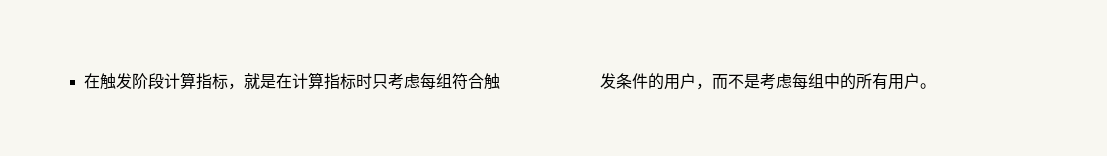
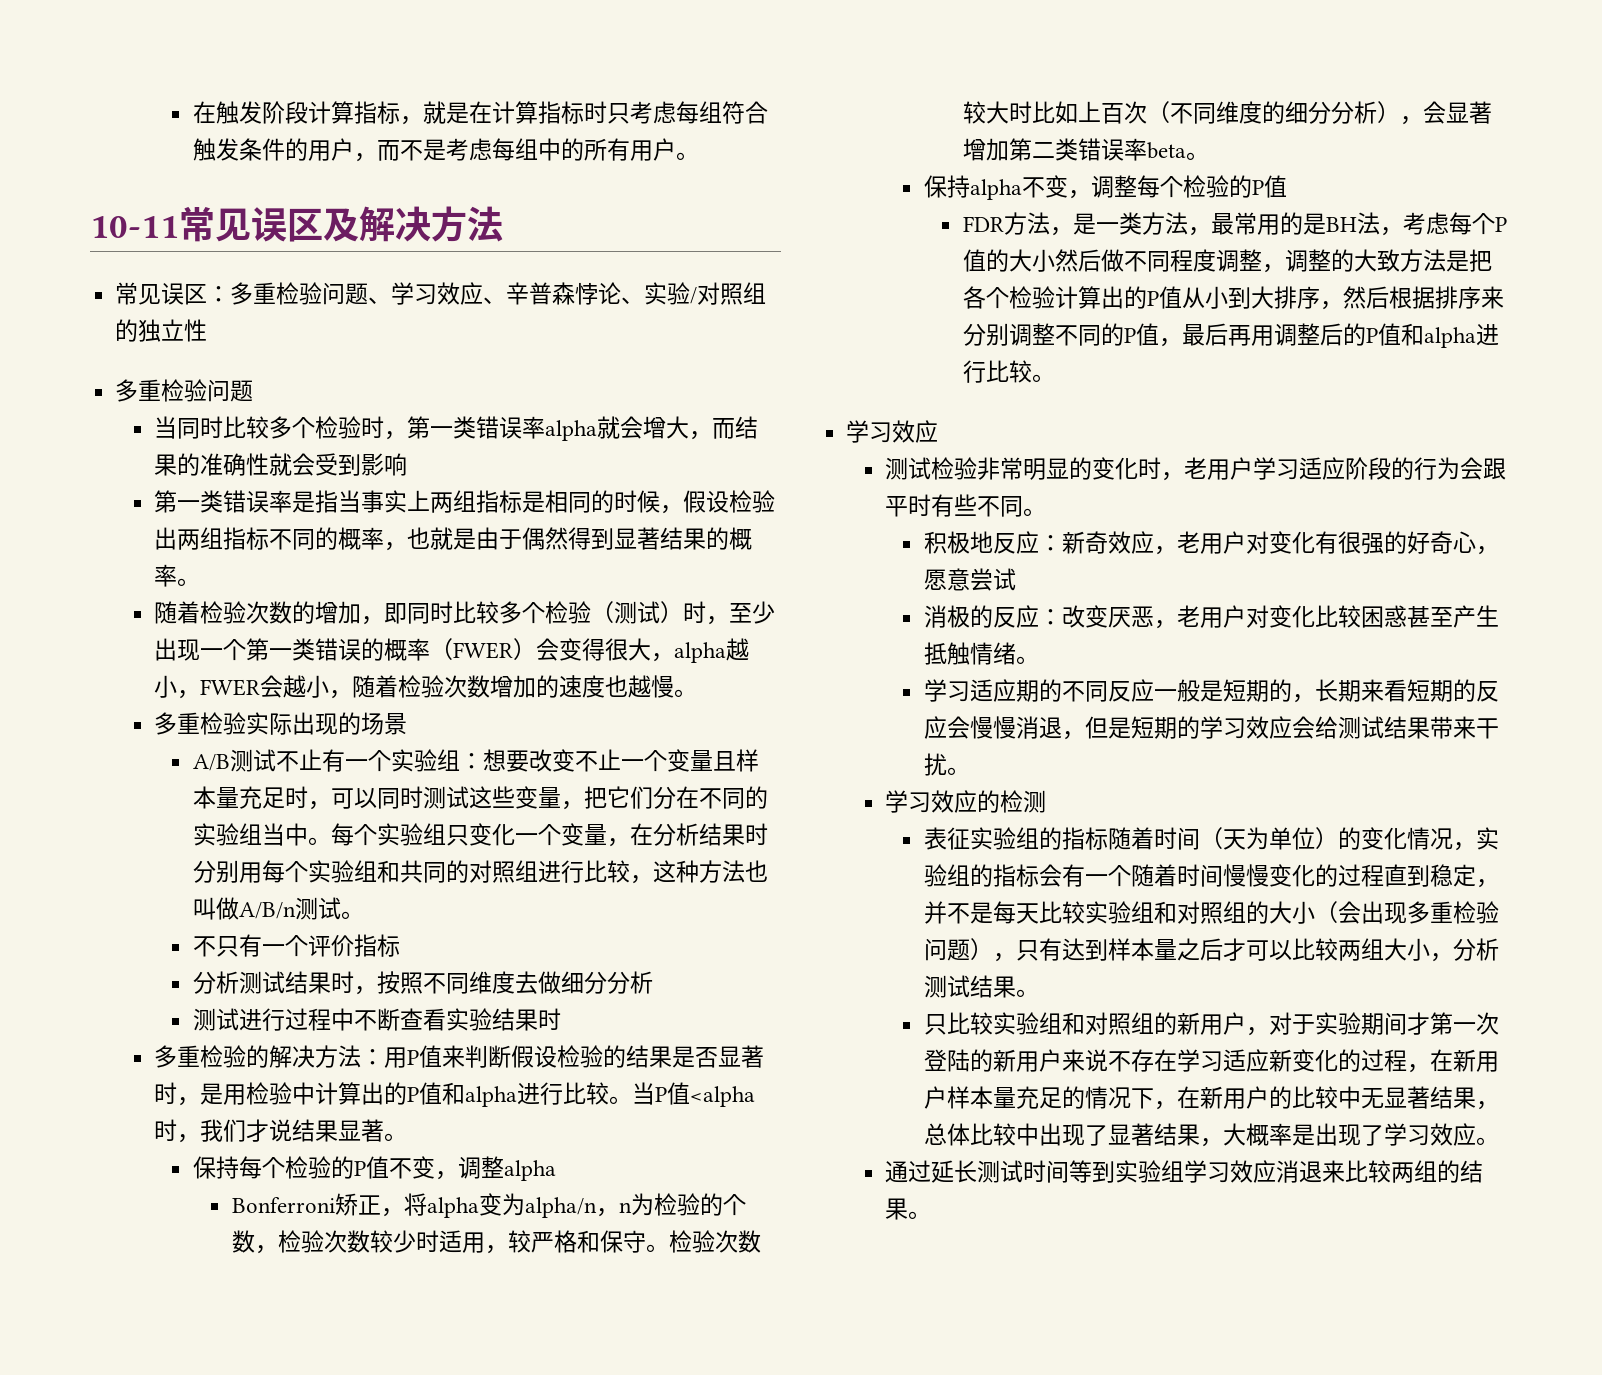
+ 10-11常见误区及解决方法
+ 常见误区：多重检验问题、学习效应、辛普森悖论、实验/对照组的独立性
+ 多重检验问题
+ 当同时比较多个检验时，第一类错误率alpha就会增大，而结果的准确性就会受到影响
+ 第一类错误率是指当事实上两组指标是相同的时候，假设检验出两组指标不同的概率，也就是由于偶然得到显著结果的概率。
+ 随着检验次数的增加，即同时比较多个检验（测试）时，至少出现一个第一类错误的概率（FWER）会变得很大，alpha越小，FWER会越小，随着检验次数增加的速度也越慢。
+ 多重检验实际出现的场景
+ A/B测试不止有一个实验组：想要改变不止一个变量且样本量充足时，可以同时测试这些变量，把它们分在不同的实验组当中。每个实验组只变化一个变量，在分析结果时分别用每个实验组和共同的对照组进行比较，这种方法也叫做A/B/n测试。
+ 不只有一个评价指标
+ 分析测试结果时，按照不同维度去做细分分析
+ 测试进行过程中不断查看实验结果时
+ 多重检验的解决方法：用P值来判断假设检验的结果是否显著时，是用检验中计算出的P值和alpha进行比较。当P值<alpha时，我们才说结果显著。
+ 保持每个检验的P值不变，调整alpha
+ Bonferroni矫正，将alpha变为alpha/n，n为检验的个数，检验次数较少时适用，较严格和保守。检验次数较大时比如上百次（不同维度的细分分析），会显著增加第二类错误率beta。
+ 保持alpha不变，调整每个检验的P值
+ FDR方法，是一类方法，最常用的是BH法，考虑每个P值的大小然后做不同程度调整，调整的大致方法是把各个检验计算出的P值从小到大排序，然后根据排序来分别调整不同的P值，最后再用调整后的P值和alpha进行比较。
+ 学习效应
+ 测试检验非常明显的变化时，老用户学习适应阶段的行为会跟平时有些不同。
+ 积极地反应：新奇效应，老用户对变化有很强的好奇心，愿意尝试
+ 消极的反应：改变厌恶，老用户对变化比较困惑甚至产生抵触情绪。
+ 学习适应期的不同反应一般是短期的，长期来看短期的反应会慢慢消退，但是短期的学习效应会给测试结果带来干扰。
+ 学习效应的检测
+ 表征实验组的指标随着时间（天为单位）的变化情况，实验组的指标会有一个随着时间慢慢变化的过程直到稳定，并不是每天比较实验组和对照组的大小（会出现多重检验问题），只有达到样本量之后才可以比较两组大小，分析测试结果。
+ 只比较实验组和对照组的新用户，对于实验期间才第一次登陆的新用户来说不存在学习适应新变化的过程，在新用户样本量充足的情况下，在新用户的比较中无显著结果，总体比较中出现了显著结果，大概率是出现了学习效应。
+ 通过延长测试时间等到实验组学习效应消退来比较两组的结果。

